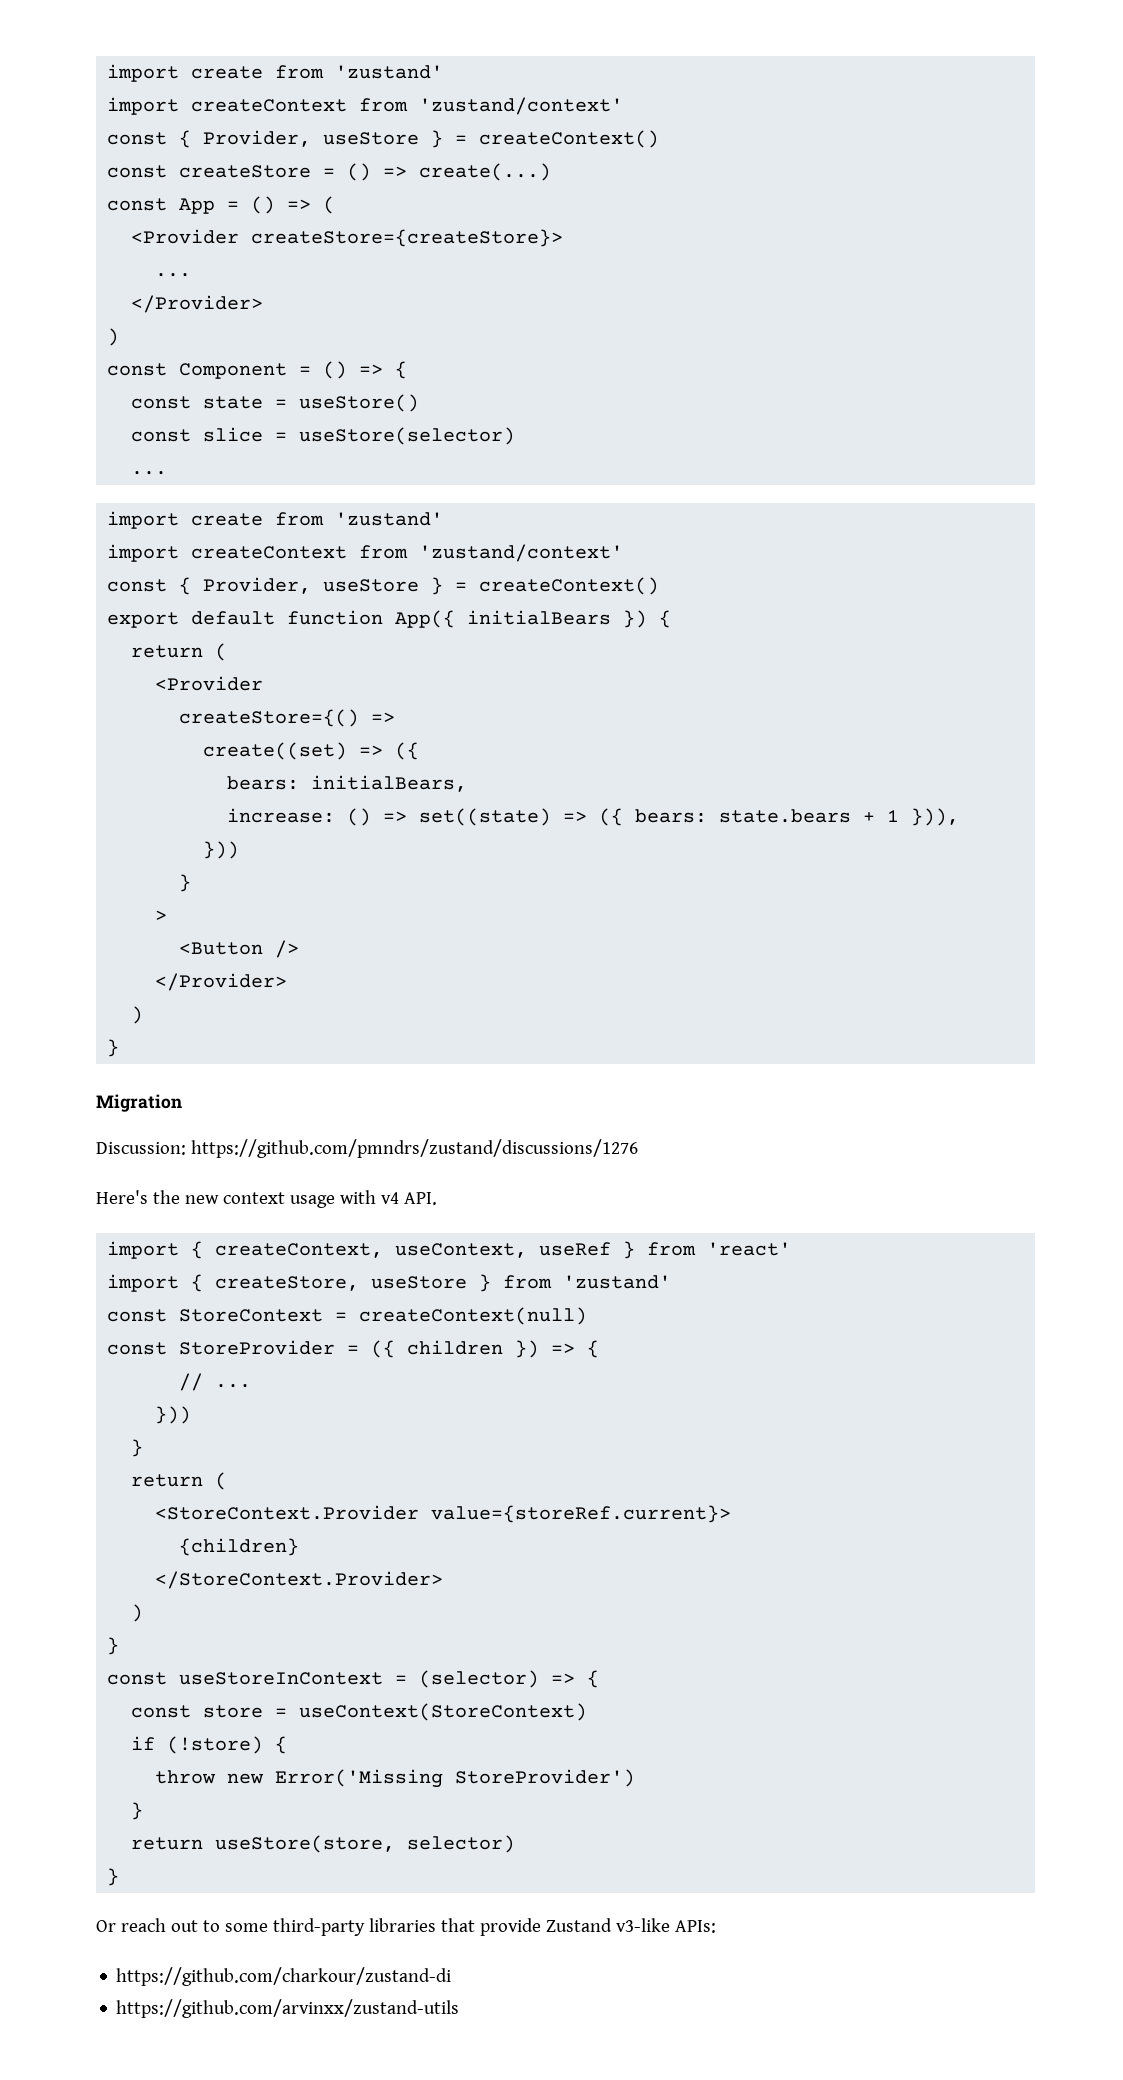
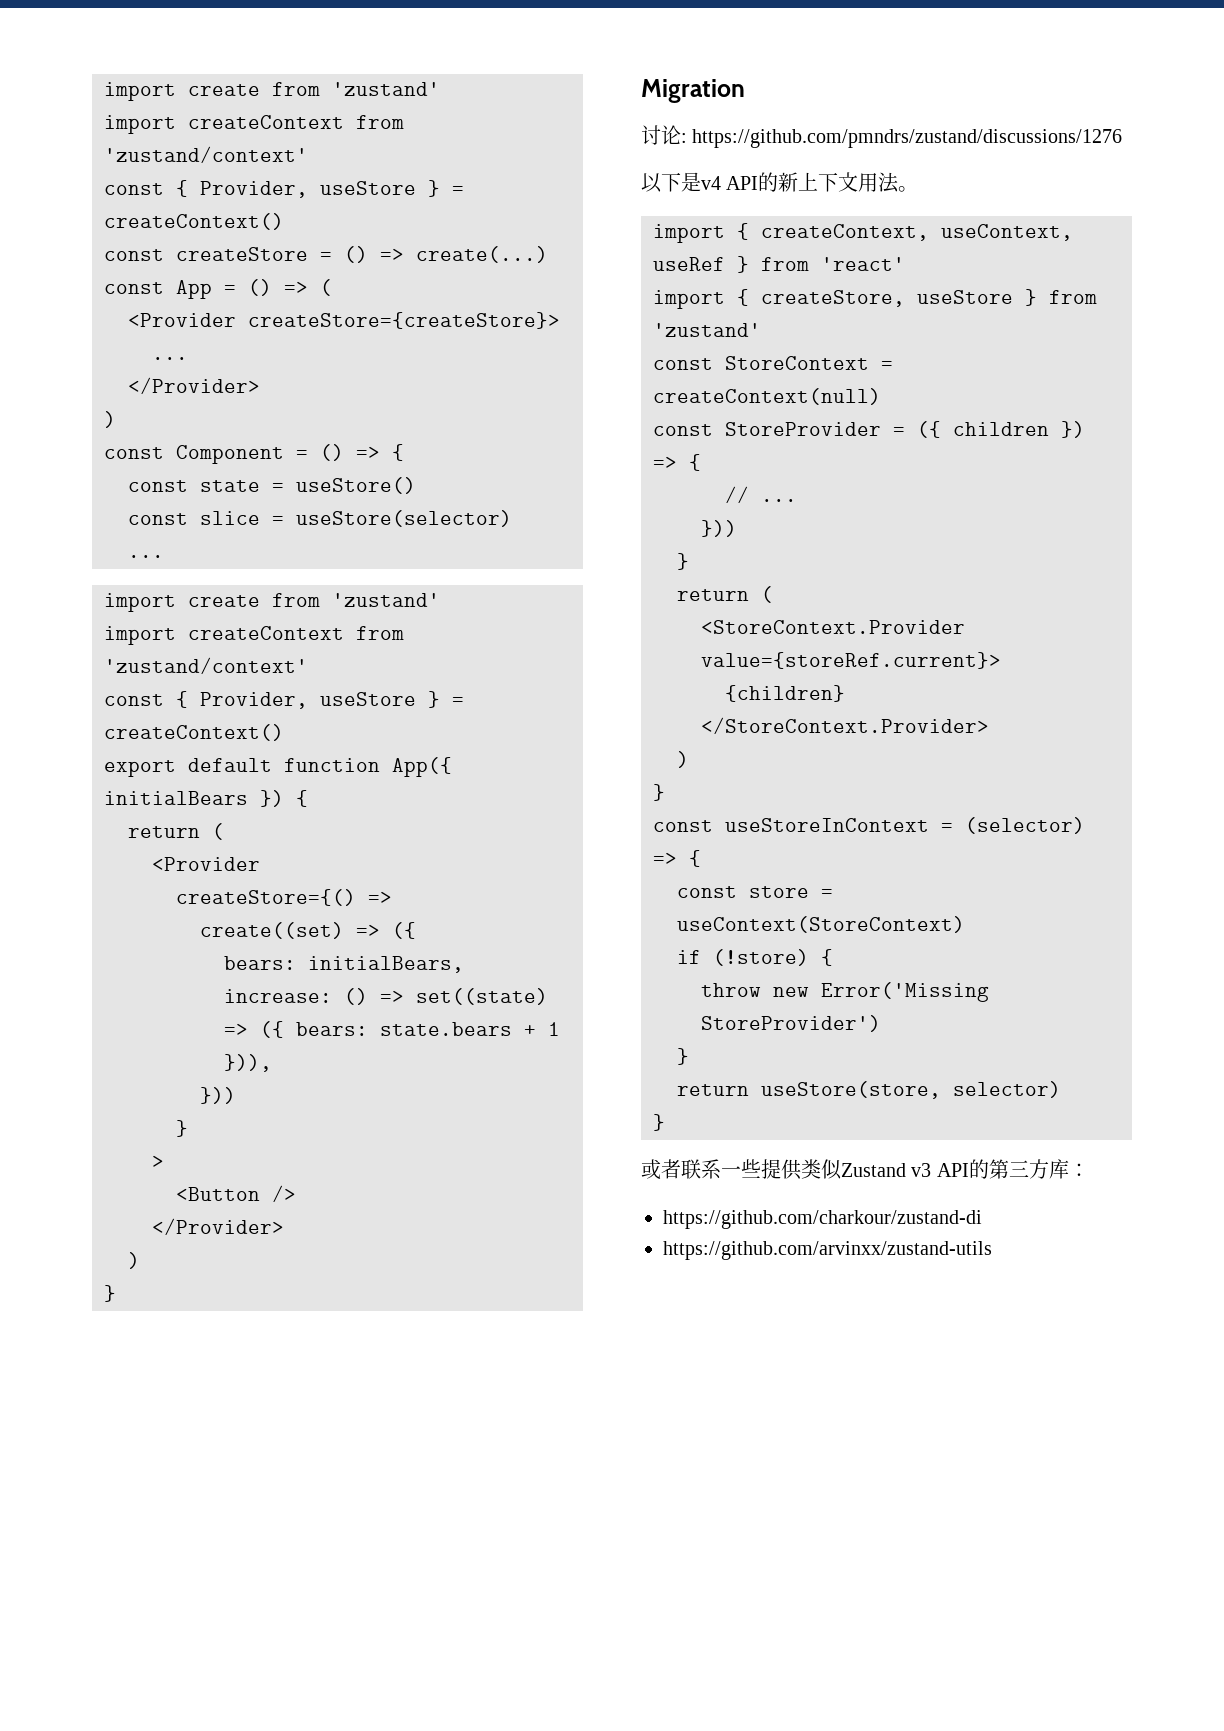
- Discussion: https://github.com/pmndrs/zustand/discussions/1276
+ 讨论: https://github.com/pmndrs/zustand/discussions/1276
- Here's the new context usage with v4 API.
+ 以下是v4 API的新上下文用法。
- Or reach out to some third-party libraries that provide Zustand v3-like APIs:
+ 或者联系一些提供类似Zustand v3 API的第三方库：

